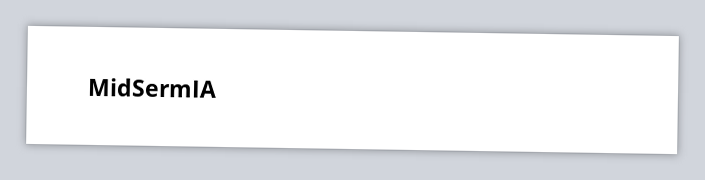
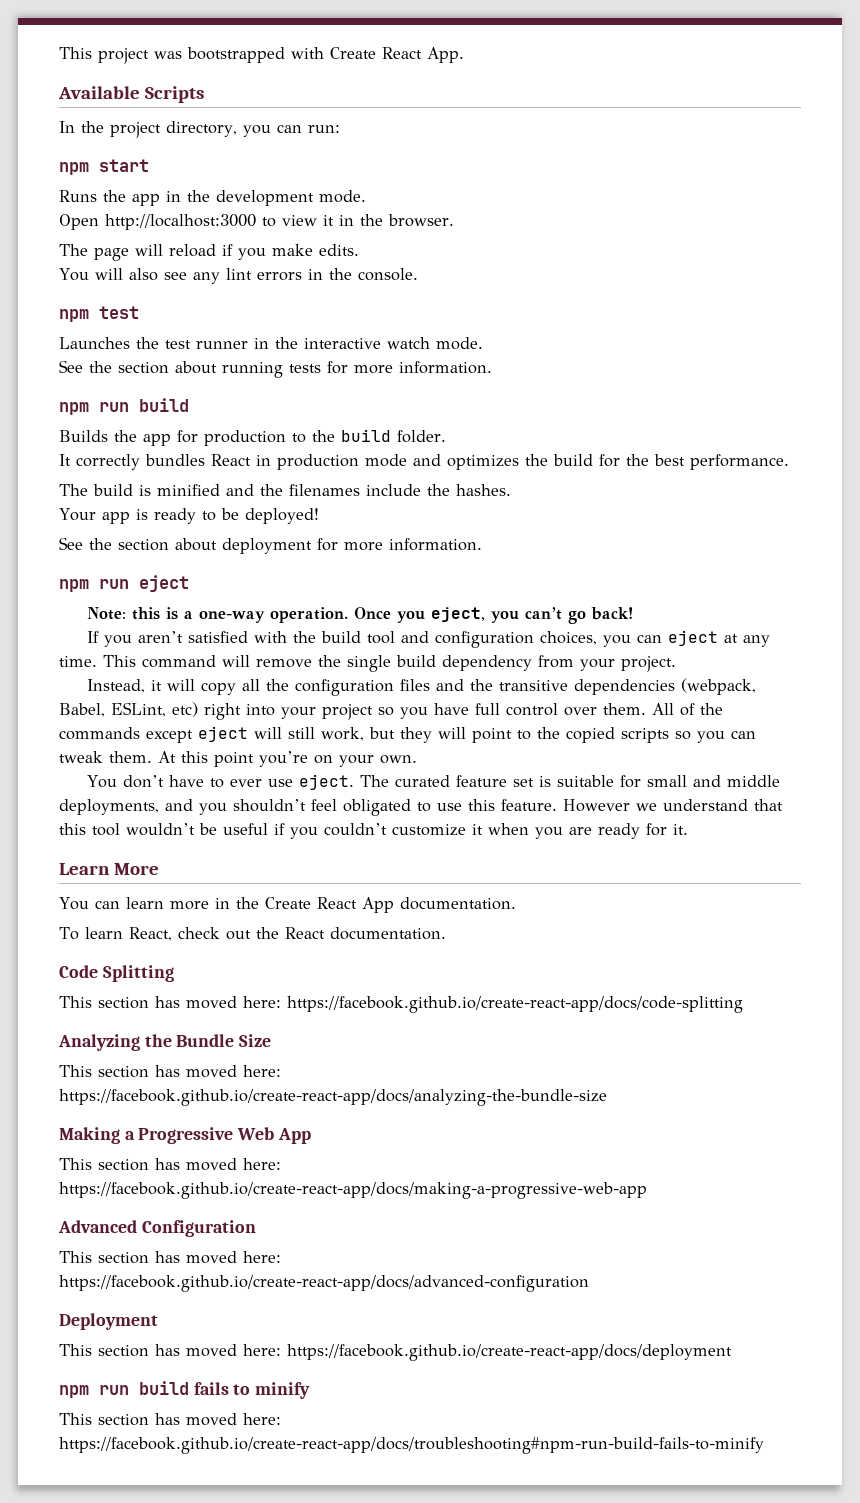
- MidSermIA
+ This project was bootstrapped with Create React App.
+ Available Scripts
+ In the project directory, you can run:
+ npm start
+ Runs the app in the development mode.
+ Open http://localhost:3000 to view it in the browser.
+ The page will reload if you make edits.
+ You will also see any lint errors in the console.
+ npm test
+ Launches the test runner in the interactive watch mode.
+ See the section about running tests for more information.
+ npm run build
+ Builds the app for production to the build folder.
+ It correctly bundles React in production mode and optimizes the build for the best performance.
+ The build is minified and the filenames include the hashes.
+ Your app is ready to be deployed!
+ See the section about deployment for more information.
+ npm run eject
+ Note: this is a one-way operation. Once you eject, you can’t go back!
+ If you aren’t satisfied with the build tool and configuration choices, you can eject at any time. This command will remove the single build dependency from your project.
+ Instead, it will copy all the configuration files and the transitive dependencies (webpack, Babel, ESLint, etc) right into your project so you have full control over them. All of the commands except eject will still work, but they will point to the copied scripts so you can tweak them. At this point you’re on your own.
+ You don’t have to ever use eject. The curated feature set is suitable for small and middle deployments, and you shouldn’t feel obligated to use this feature. However we understand that this tool wouldn’t be useful if you couldn’t customize it when you are ready for it.
+ Learn More
+ You can learn more in the Create React App documentation.
+ To learn React, check out the React documentation.
+ Code Splitting
+ This section has moved here: https://facebook.github.io/create-react-app/docs/code-splitting
+ Analyzing the Bundle Size
+ This section has moved here: https://facebook.github.io/create-react-app/docs/analyzing-the-bundle-size
+ Making a Progressive Web App
+ This section has moved here: https://facebook.github.io/create-react-app/docs/making-a-progressive-web-app
+ Advanced Configuration
+ This section has moved here: https://facebook.github.io/create-react-app/docs/advanced-configuration
+ Deployment
+ This section has moved here: https://facebook.github.io/create-react-app/docs/deployment
+ npm run build fails to minify
+ This section has moved here: https://facebook.github.io/create-react-app/docs/troubleshooting#npm-run-build-fails-to-minify

